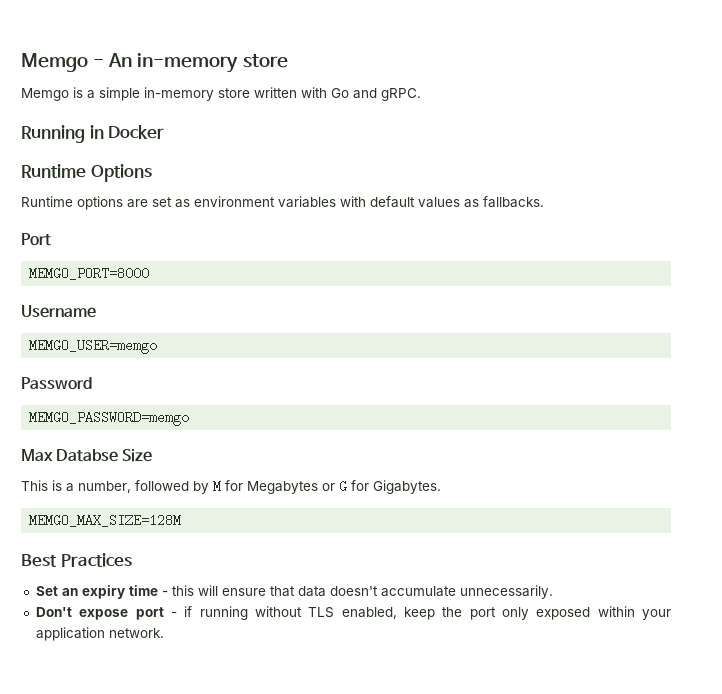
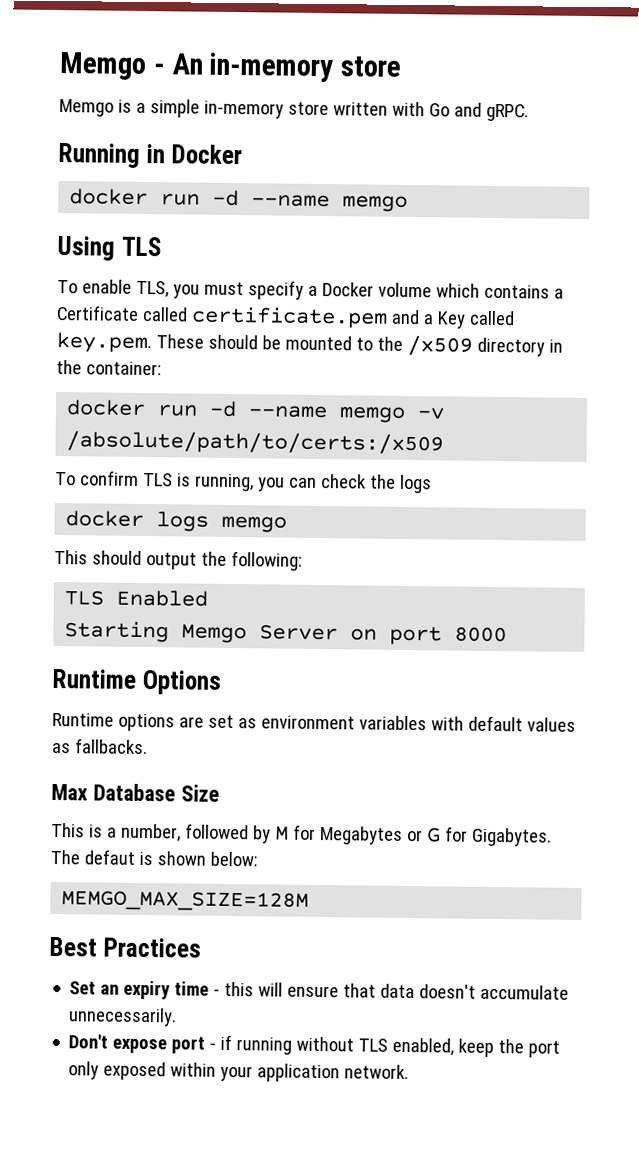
  Running in Docker
+ docker run -d --name memgo
+ Using TLS
+ To enable TLS, you must specify a Docker volume which contains a Certificate called certificate.pem and a Key called key.pem. These should be mounted to the /x509 directory in the container:
+ docker run -d --name memgo -v /absolute/path/to/certs:/x509
+ To confirm TLS is running, you can check the logs
+ docker logs memgo
+ This should output the following:
+ TLS Enabled
+ Starting Memgo Server on port 8000
- Port
- MEMGO_PORT=8000
- Username
- MEMGO_USER=memgo
- Password
- MEMGO_PASSWORD=memgo
- Max Databse Size
+ Max Database Size
+ The defaut is shown below:

